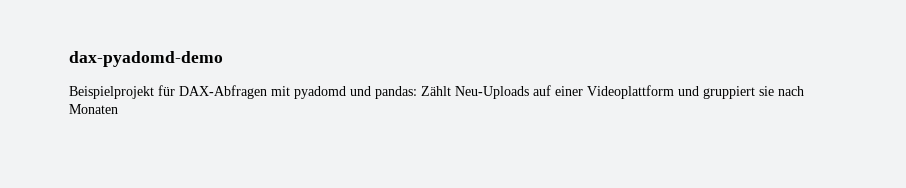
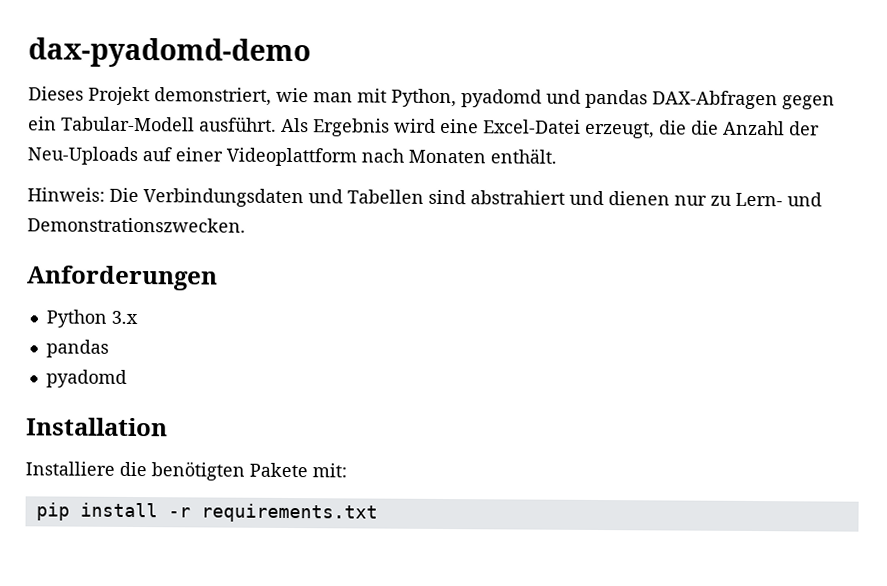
- Beispielprojekt für DAX-Abfragen mit pyadomd und pandas: Zählt Neu-Uploads auf einer Videoplattform und gruppiert sie nach Monaten
+ Dieses Projekt demonstriert, wie man mit Python, pyadomd und pandas DAX-Abfragen gegen ein Tabular-Modell ausführt. Als Ergebnis wird eine Excel-Datei erzeugt, die die Anzahl der Neu-Uploads auf einer Videoplattform nach Monaten enthält.
+ Hinweis: Die Verbindungsdaten und Tabellen sind abstrahiert und dienen nur zu Lern- und Demonstrationszwecken.
+ Anforderungen
+ Python 3.x
+ pandas
+ pyadomd
+ Installation
+ Installiere die benötigten Pakete mit:
+ pip install -r requirements.txt

